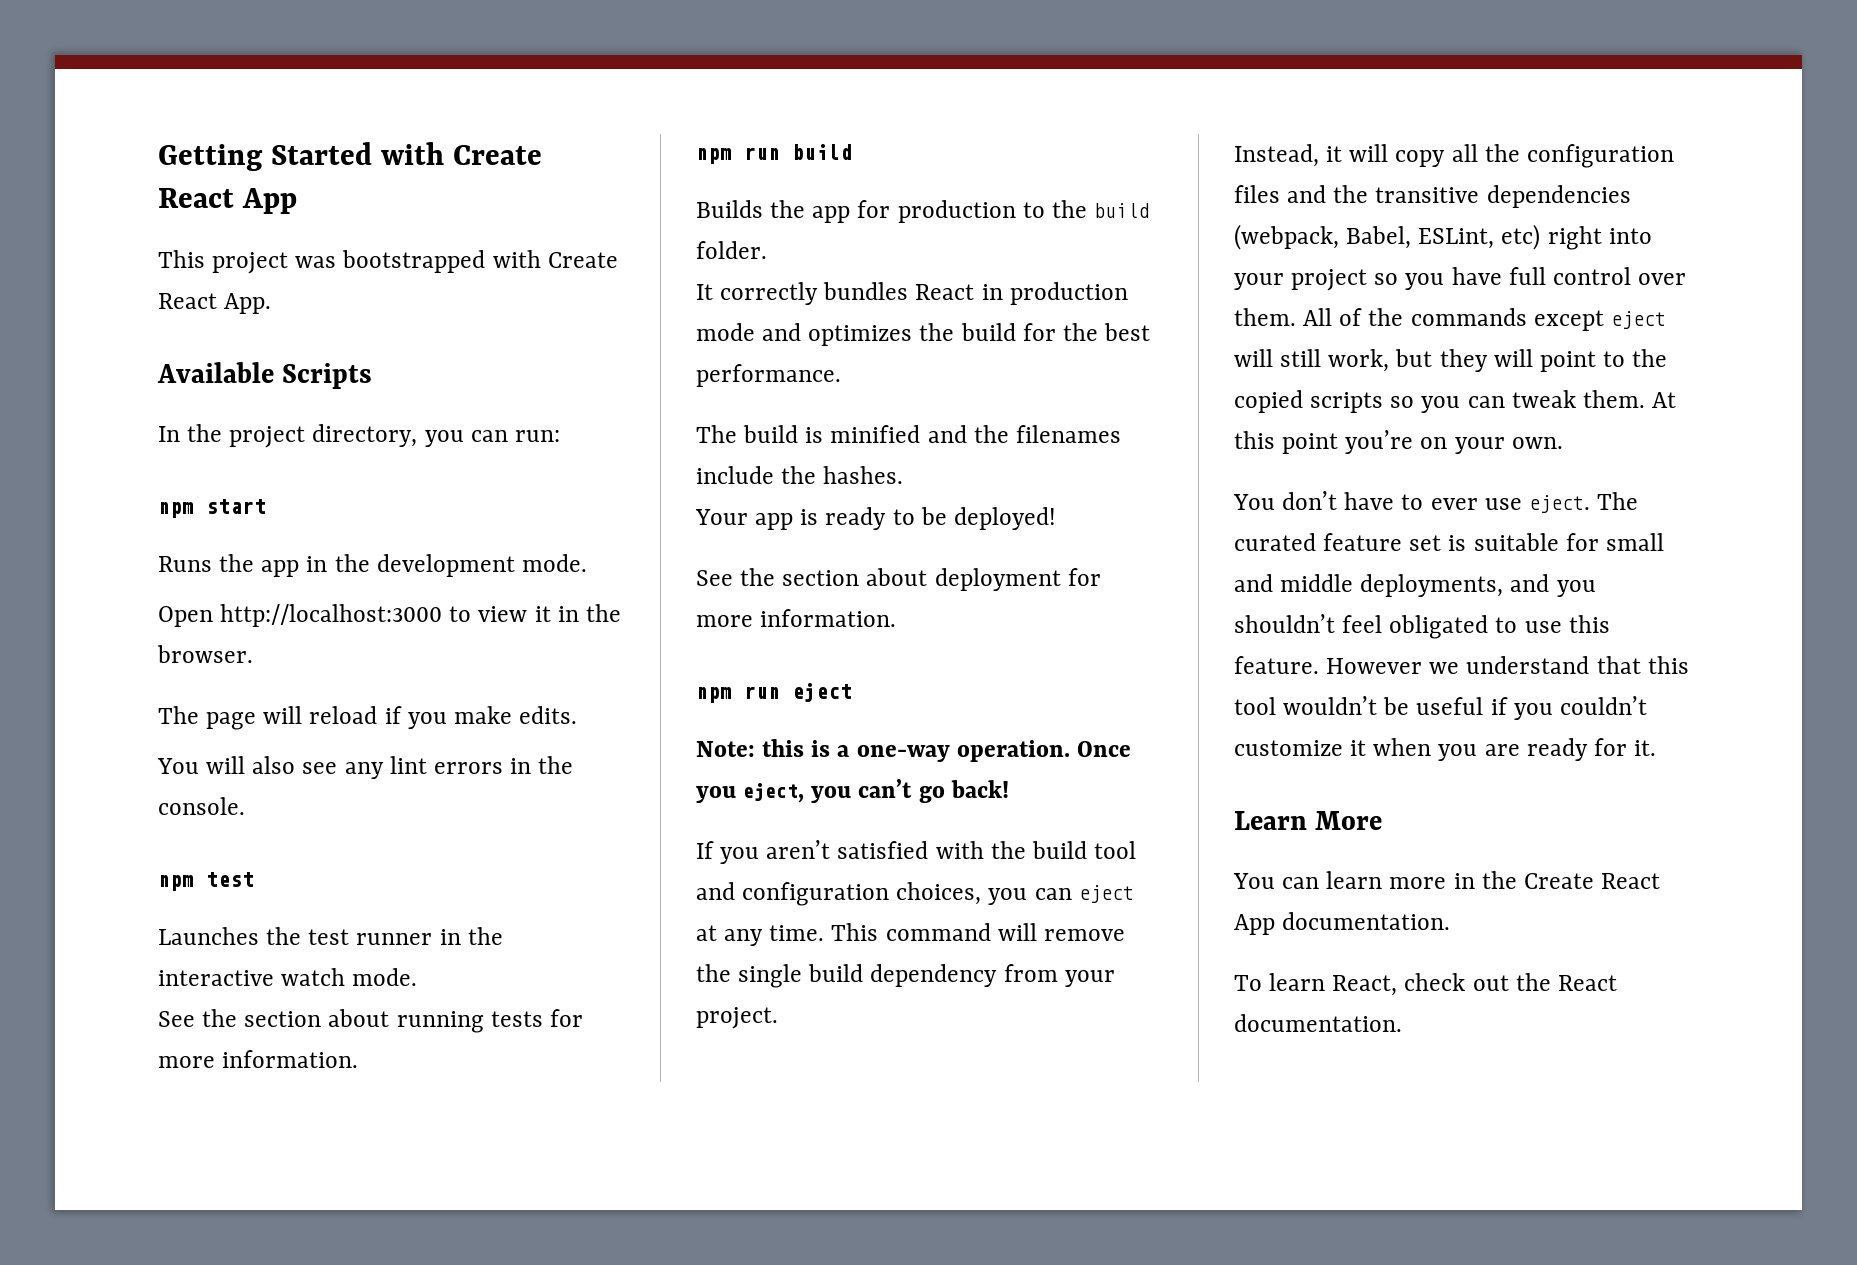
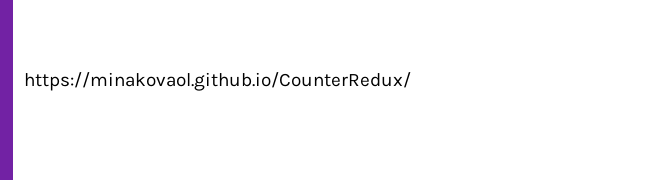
- Getting Started with Create React App
- This project was bootstrapped with Create React App.
- Available Scripts
- In the project directory, you can run:
- npm start
- Runs the app in the development mode.
- Open http://localhost:3000 to view it in the browser.
- The page will reload if you make edits.
- You will also see any lint errors in the console.
- npm test
- Launches the test runner in the interactive watch mode.
- See the section about running tests for more information.
- npm run build
- Builds the app for production to the build folder.
- It correctly bundles React in production mode and optimizes the build for the best performance.
- The build is minified and the filenames include the hashes.
- Your app is ready to be deployed!
- See the section about deployment for more information.
- npm run eject
- Note: this is a one-way operation. Once you eject, you can’t go back!
- If you aren’t satisfied with the build tool and configuration choices, you can eject at any time. This command will remove the single build dependency from your project.
- Instead, it will copy all the configuration files and the transitive dependencies (webpack, Babel, ESLint, etc) right into your project so you have full control over them. All of the commands except eject will still work, but they will point to the copied scripts so you can tweak them. At this point you’re on your own.
- You don’t have to ever use eject. The curated feature set is suitable for small and middle deployments, and you shouldn’t feel obligated to use this feature. However we understand that this tool wouldn’t be useful if you couldn’t customize it when you are ready for it.
- Learn More
- You can learn more in the Create React App documentation.
- To learn React, check out the React documentation.
+ https://minakovaol.github.io/CounterRedux/

